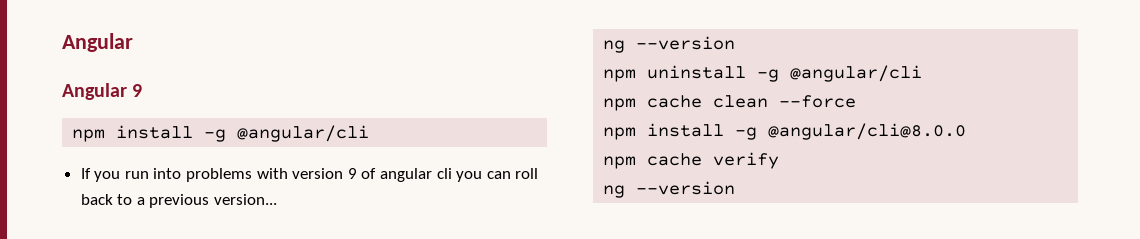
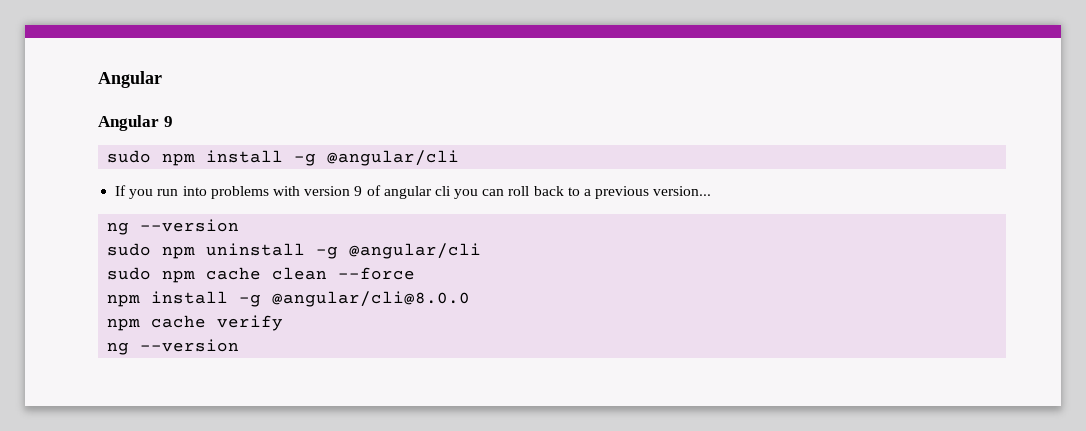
- npm install -g @angular/cli
+ sudo npm install -g @angular/cli
- npm uninstall -g @angular/cli
+ sudo npm uninstall -g @angular/cli
- npm cache clean --force
+ sudo npm cache clean --force

